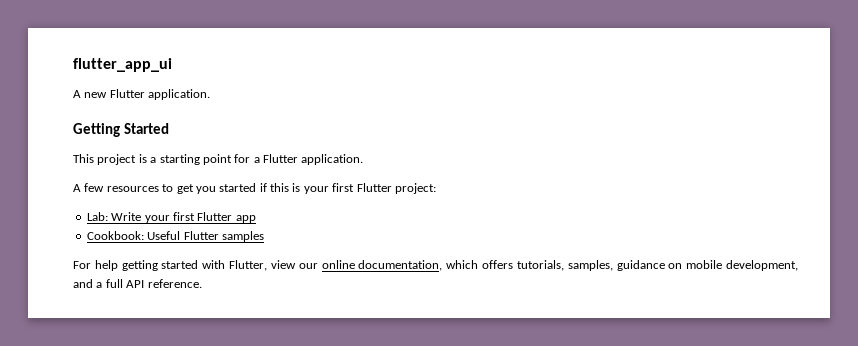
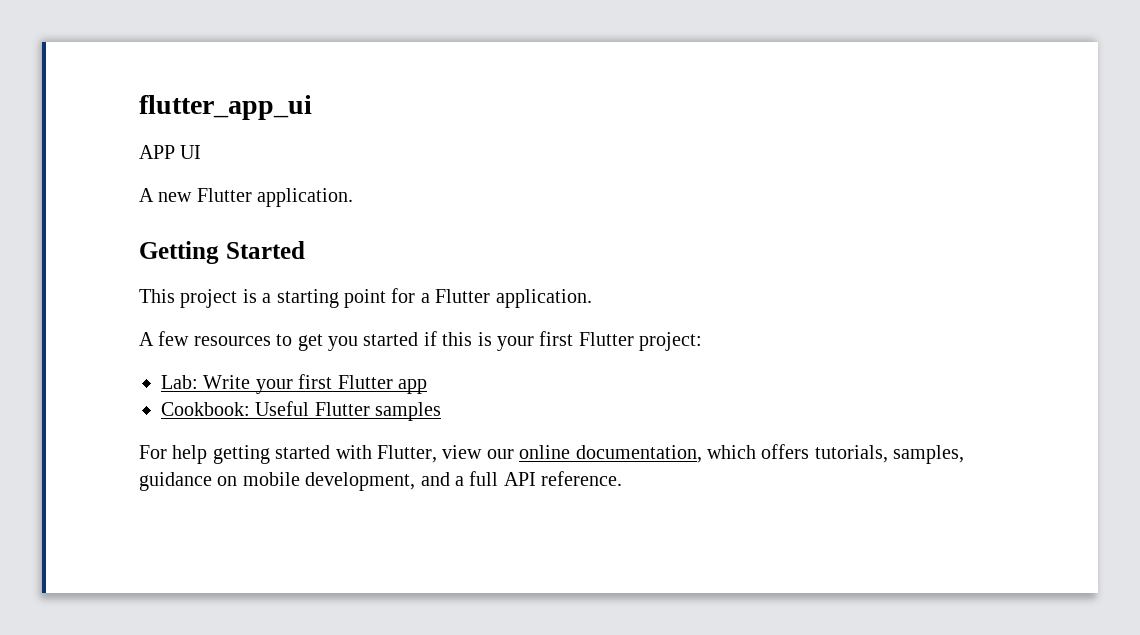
+ APP UI

